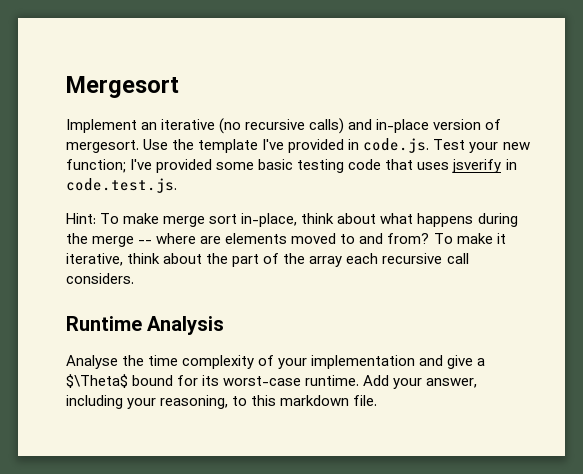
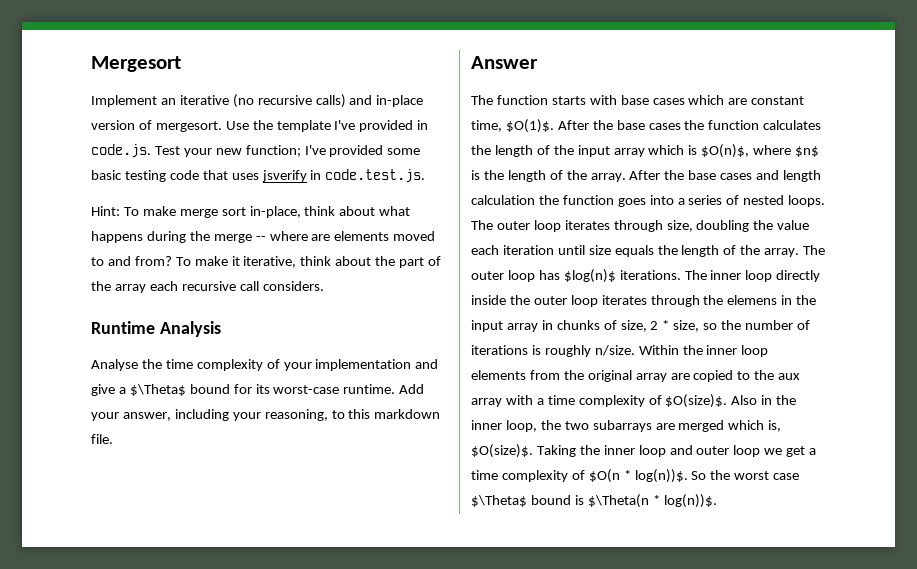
+ Answer
+ The function starts with base cases which are constant time, $O(1)$. After the base cases the function calculates the length of the input array which is $O(n)$, where $n$ is the length of the array. After the base cases and length calculation the function goes into a series of nested loops. The outer loop iterates through size, doubling the value each iteration until size equals the length of the array. The outer loop has $log(n)$ iterations. The inner loop directly inside the outer loop iterates through the elemens in the input array in chunks of size, 2 * size, so the number of iterations is roughly n/size. Within the inner loop elements from the original array are copied to the aux array with a time complexity of $O(size)$. Also in the inner loop, the two subarrays are merged which is, $O(size)$. Taking the inner loop and outer loop we get a time complexity of $O(n * log(n))$. So the worst case $\Theta$ bound is $\Theta(n * log(n))$.

